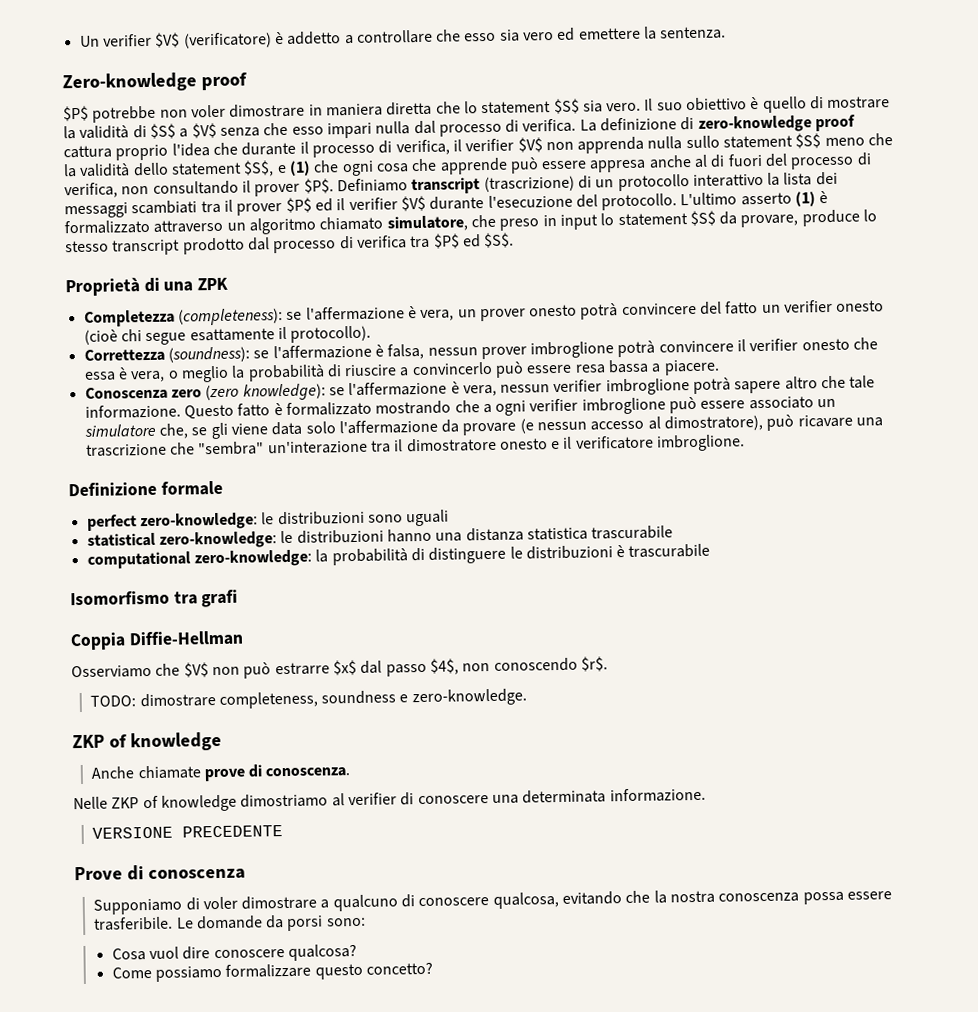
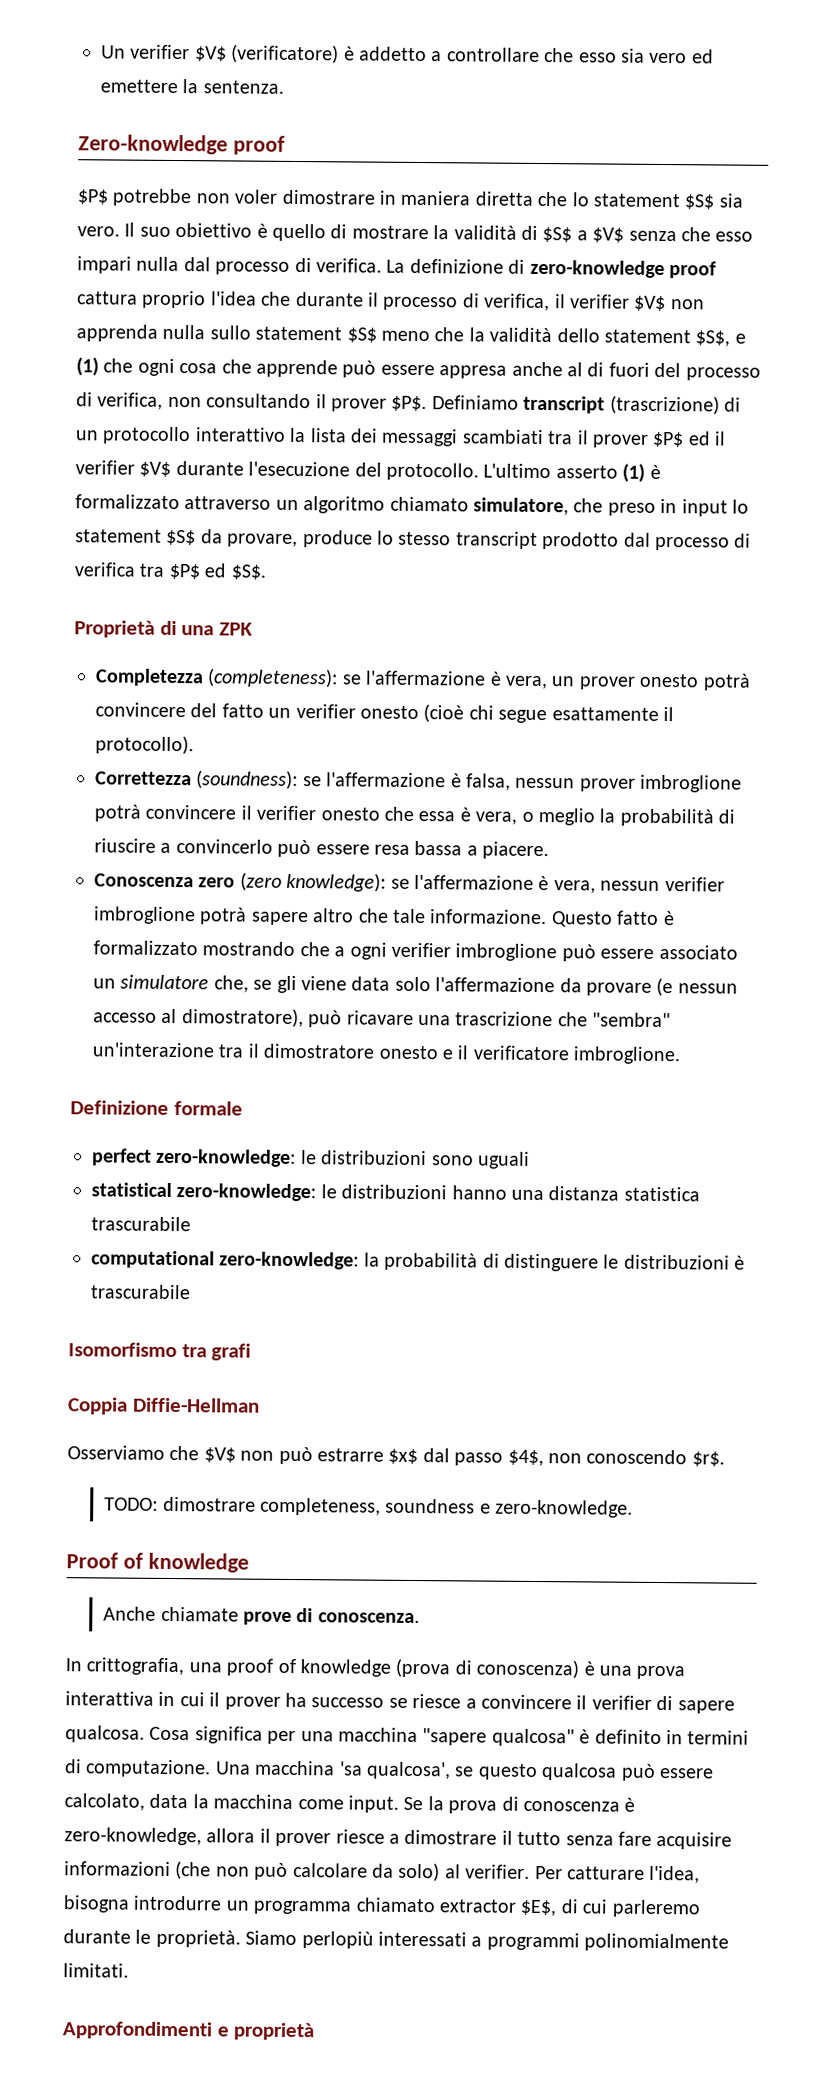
  TODO: dimostrare completeness, soundness e zero-knowledge.
- ZKP of knowledge
+ Proof of knowledge
- Nelle ZKP of knowledge dimostriamo al verifier di conoscere una determinata informazione.
- VERSIONE PRECEDENTE
- Prove di conoscenza
- Supponiamo di voler dimostrare a qualcuno di conoscere qualcosa, evitando che la nostra conoscenza possa essere trasferibile. Le domande da porsi sono:
- Cosa vuol dire conoscere qualcosa?
- Come possiamo formalizzare questo concetto?
+ In crittografia, una proof of knowledge (prova di conoscenza) è una prova interattiva in cui il prover ha successo se riesce a convincere il verifier di sapere qualcosa. Cosa significa per una macchina "sapere qualcosa" è definito in termini di computazione. Una macchina 'sa qualcosa', se questo qualcosa può essere calcolato, data la macchina come input. Se la prova di conoscenza è zero-knowledge, allora il prover riesce a dimostrare il tutto senza fare acquisire informazioni (che non può calcolare da solo) al verifier. Per catturare l'idea, bisogna introdurre un programma chiamato extractor $E$, di cui parleremo durante le proprietà. Siamo perlopiù interessati a programmi polinomialmente limitati.
+ Approfondimenti e proprietà

